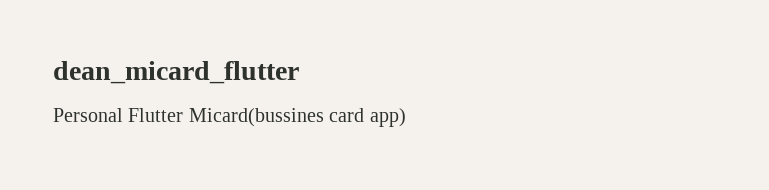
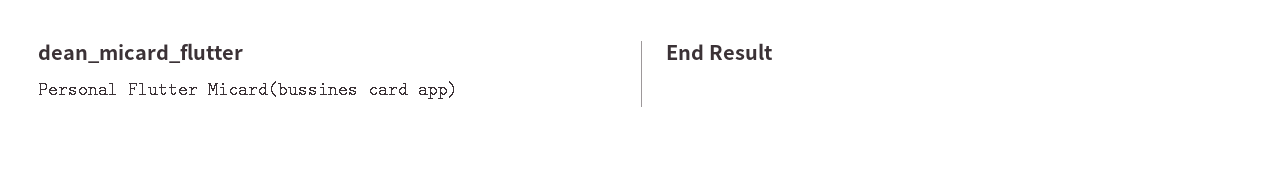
+ End Result

